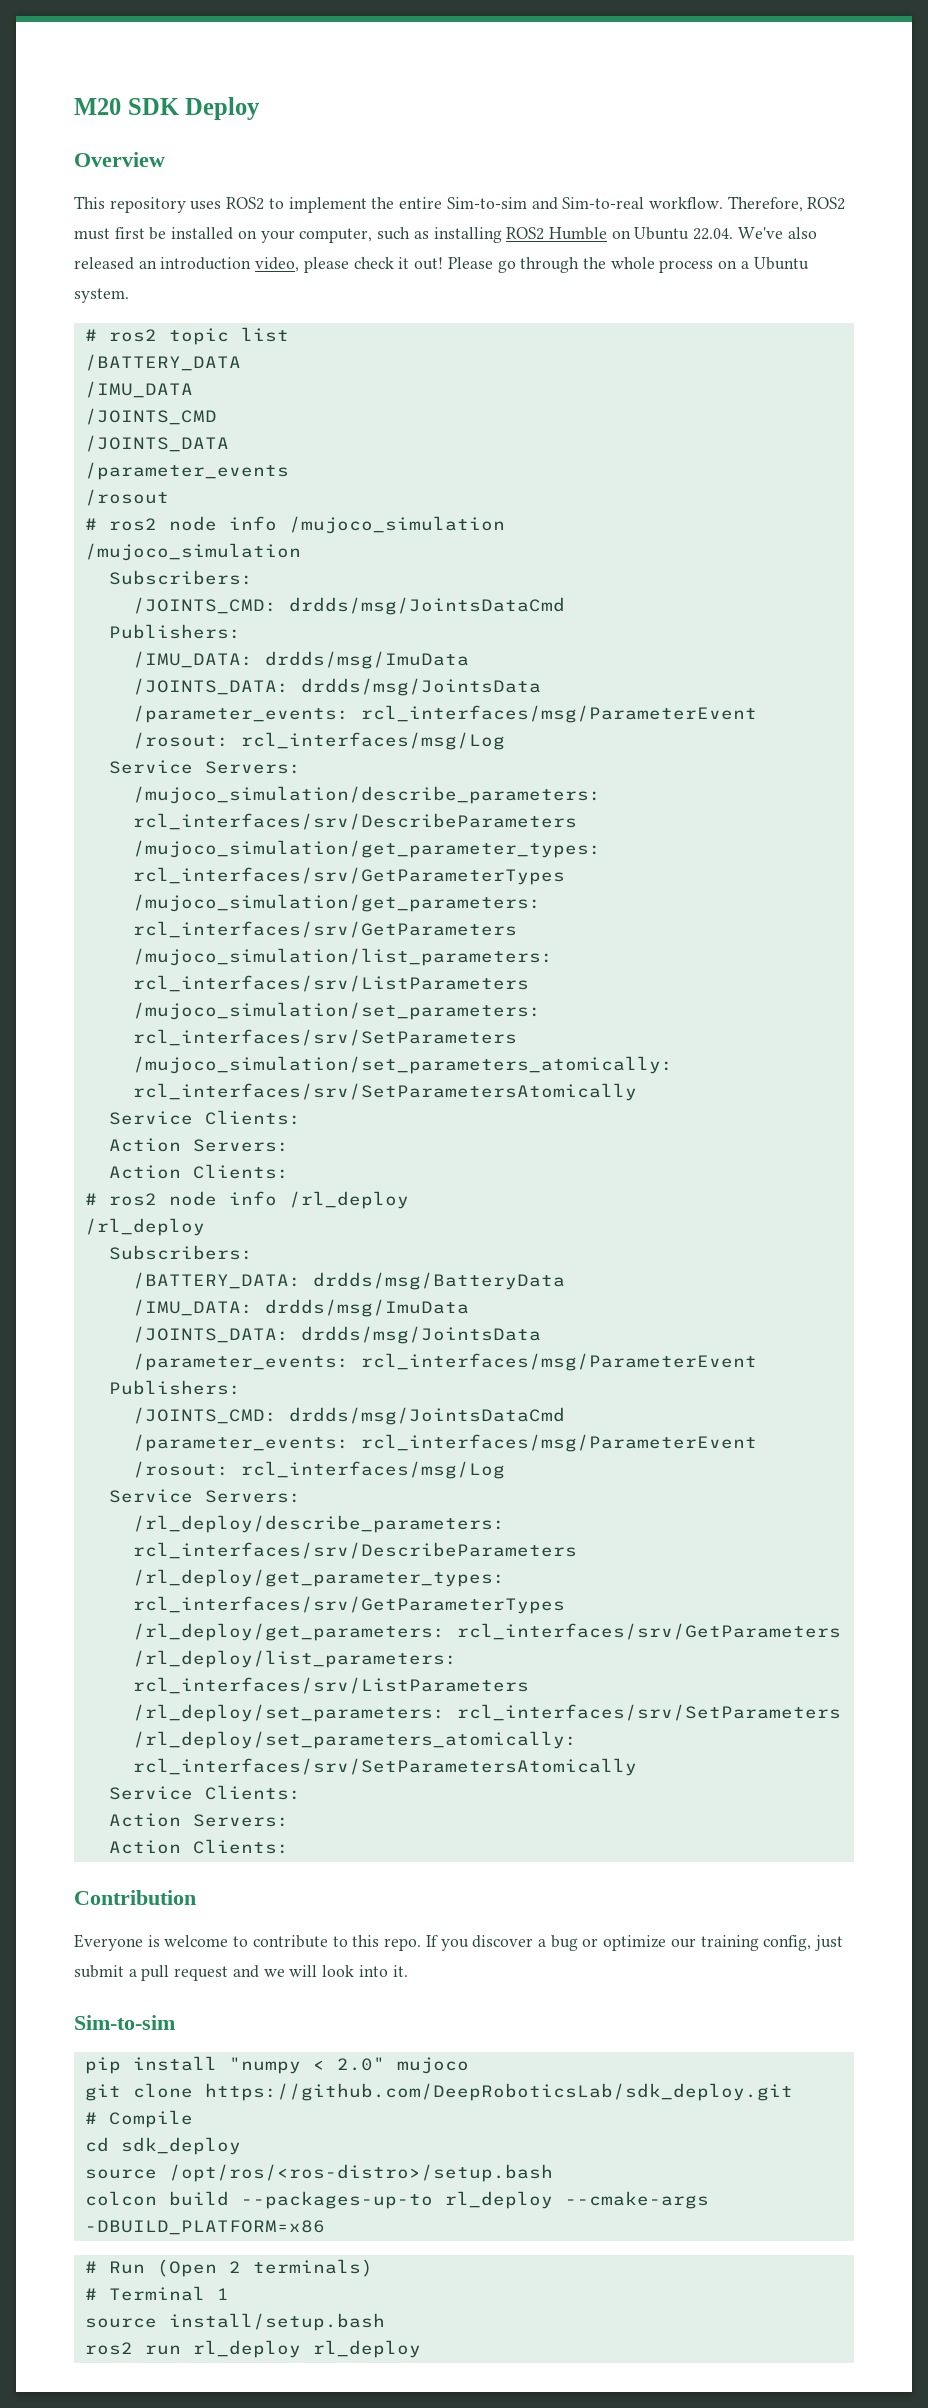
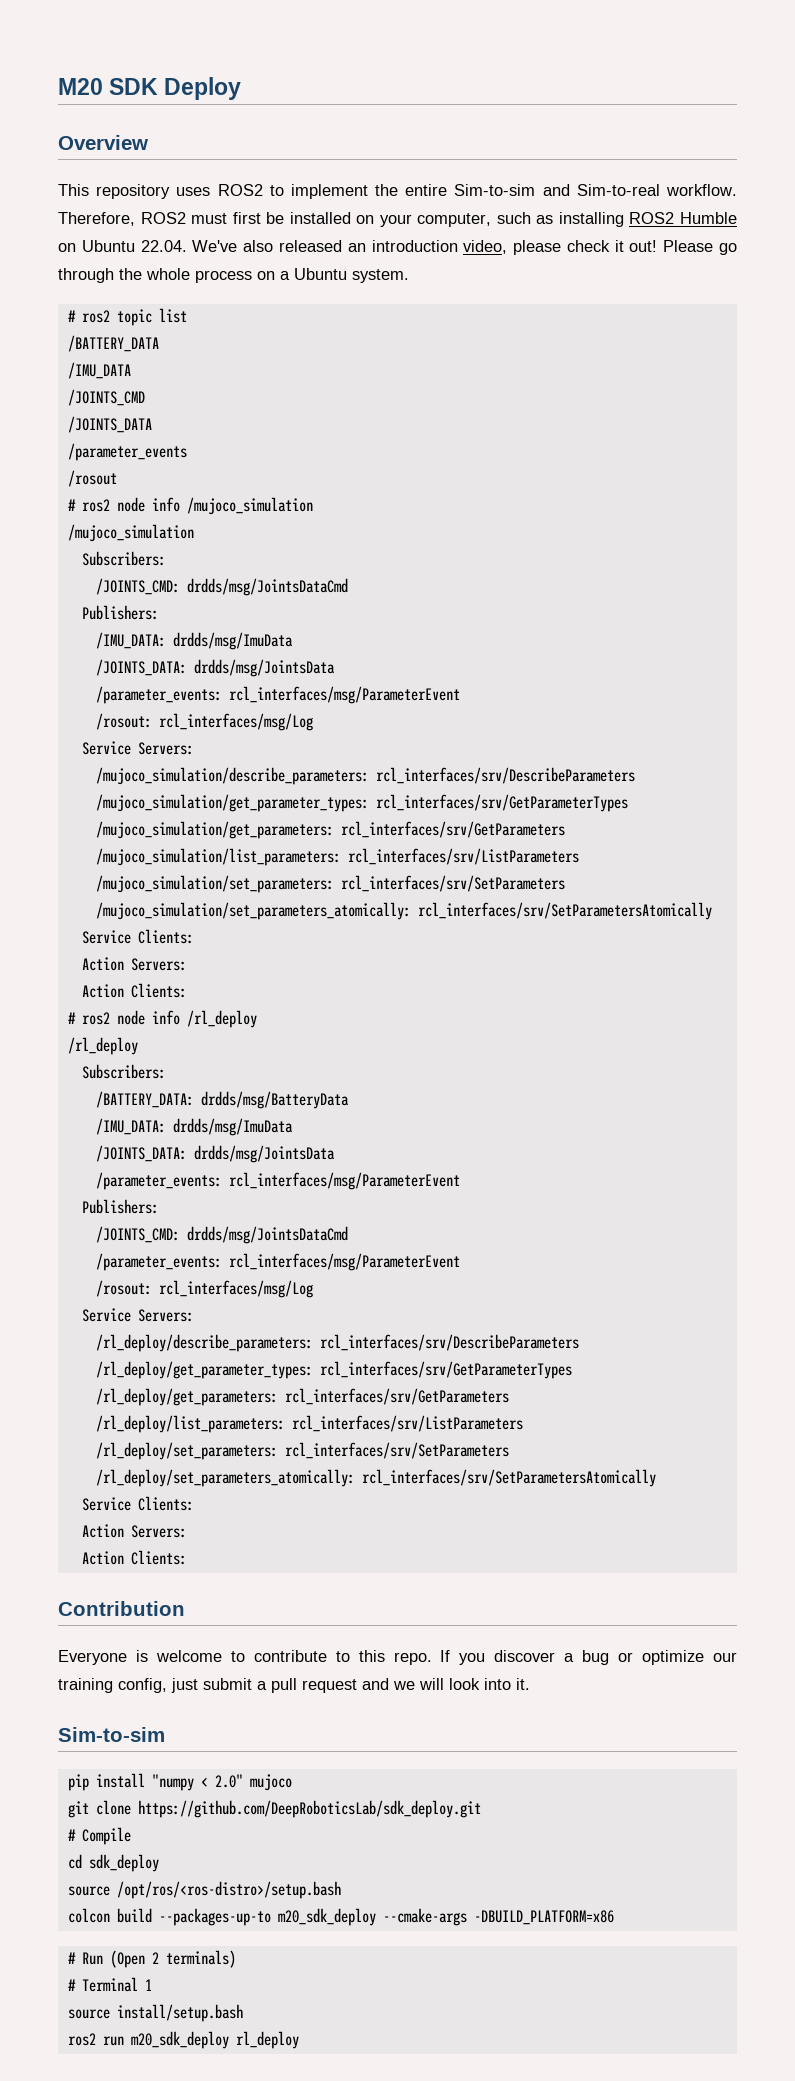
- colcon build --packages-up-to rl_deploy --cmake-args -DBUILD_PLATFORM=x86
+ colcon build --packages-up-to m20_sdk_deploy --cmake-args -DBUILD_PLATFORM=x86
- ros2 run rl_deploy rl_deploy
+ ros2 run m20_sdk_deploy rl_deploy

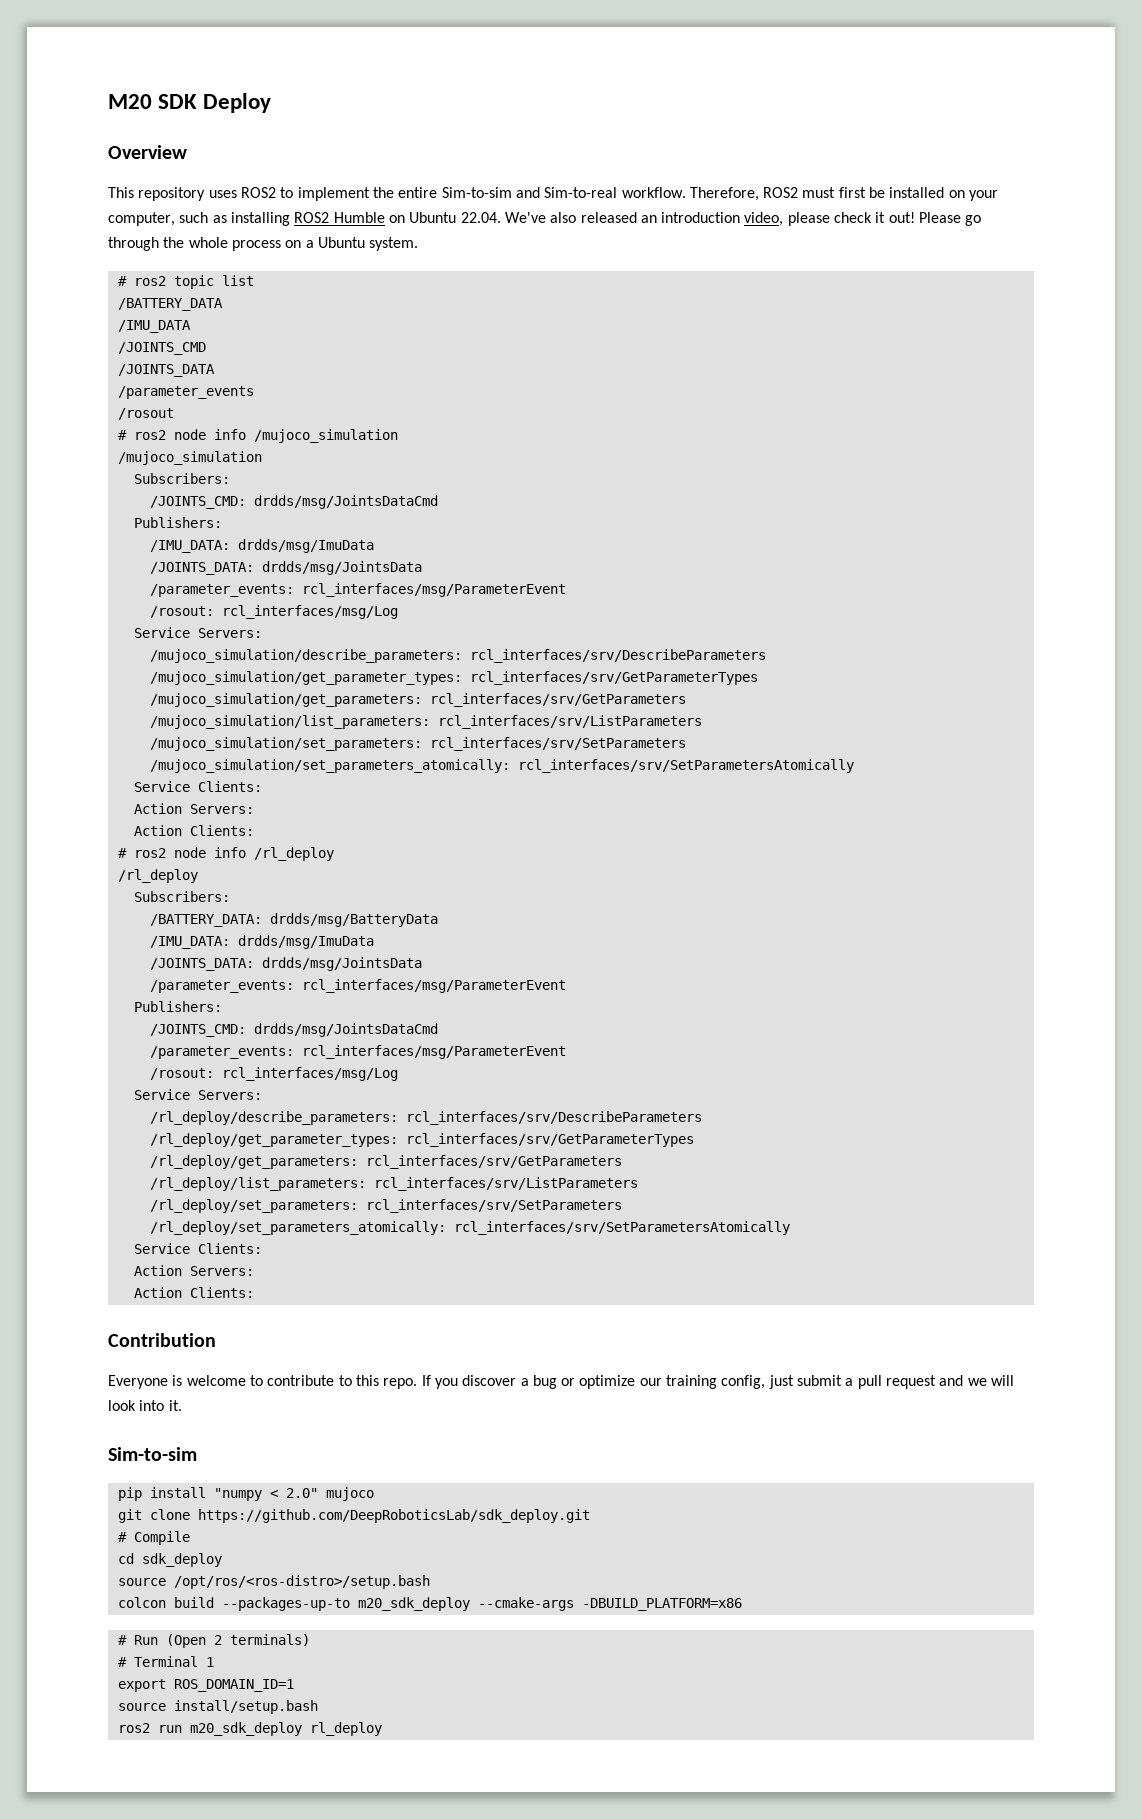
+ export ROS_DOMAIN_ID=1

